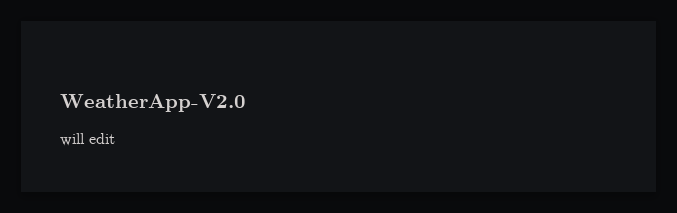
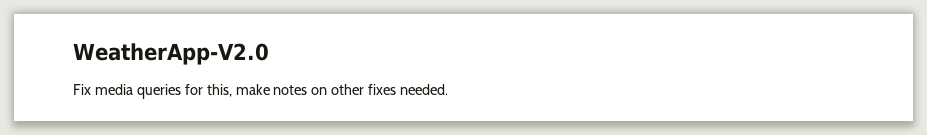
- will edit
+ Fix media queries for this, make notes on other fixes needed.

